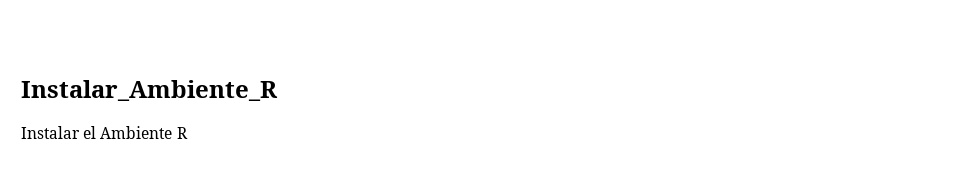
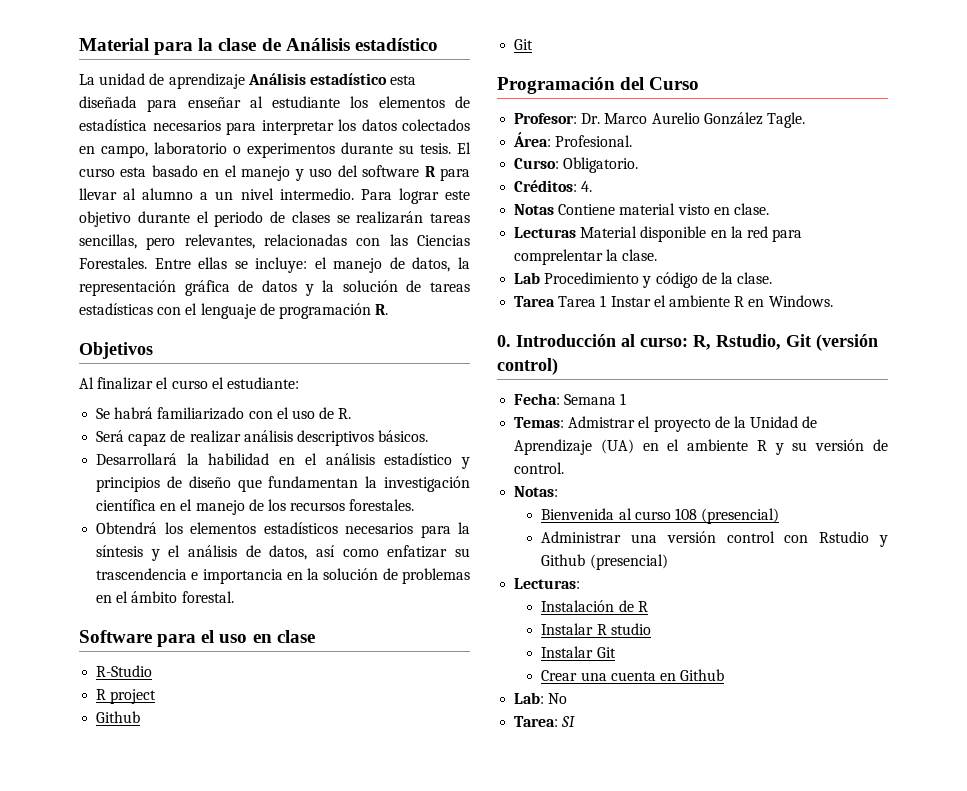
- Instalar_Ambiente_R
- Instalar el Ambiente R
+ Material para la clase de Análisis estadístico
+ La unidad de aprendizaje Análisis estadístico esta diseñada para enseñar al estudiante los elementos de estadística necesarios para interpretar los datos colectados en campo, laboratorio o experimentos durante su tesis. El curso esta basado en el manejo y uso del software R para llevar al alumno a un nivel intermedio. Para lograr este objetivo durante el periodo de clases se realizarán tareas sencillas, pero relevantes, relacionadas con las Ciencias Forestales. Entre ellas se incluye: el manejo de datos, la representación gráfica de datos y la solución de tareas estadísticas con el lenguaje de programación R.
+ Objetivos
+ Al finalizar el curso el estudiante:
+ Se habrá familiarizado con el uso de R.
+ Será capaz de realizar análisis descriptivos básicos.
+ Desarrollará la habilidad en el análisis estadístico y principios de diseño que fundamentan la investigación científica en el manejo de los recursos forestales.
+ Obtendrá los elementos estadísticos necesarios para la síntesis y el análisis de datos, así como enfatizar su trascendencia e importancia en la solución de problemas en el ámbito forestal.
+ Software para el uso en clase
+ R-Studio
+ R project
+ Github
+ Git
+ Programación del Curso
+ Profesor: Dr. Marco Aurelio González Tagle.
+ Área: Profesional.
+ Curso: Obligatorio.
+ Créditos: 4.
+ Notas Contiene material visto en clase.
+ Lecturas Material disponible en la red para comprelentar la clase.
+ Lab Procedimiento y código de la clase.
+ Tarea Tarea 1 Instar el ambiente R en Windows.
+ 0. Introducción al curso: R, Rstudio, Git (versión control)
+ Fecha: Semana 1
+ Temas: Admistrar el proyecto de la Unidad de Aprendizaje (UA) en el ambiente R y su versión de control.
+ Notas:
+ Bienvenida al curso 108 (presencial)
+ Administrar una versión control con Rstudio y Github (presencial)
+ Lecturas:
+ Instalación de R
+ Instalar R studio
+ Instalar Git
+ Crear una cuenta en Github
+ Lab: No
+ Tarea: SI

